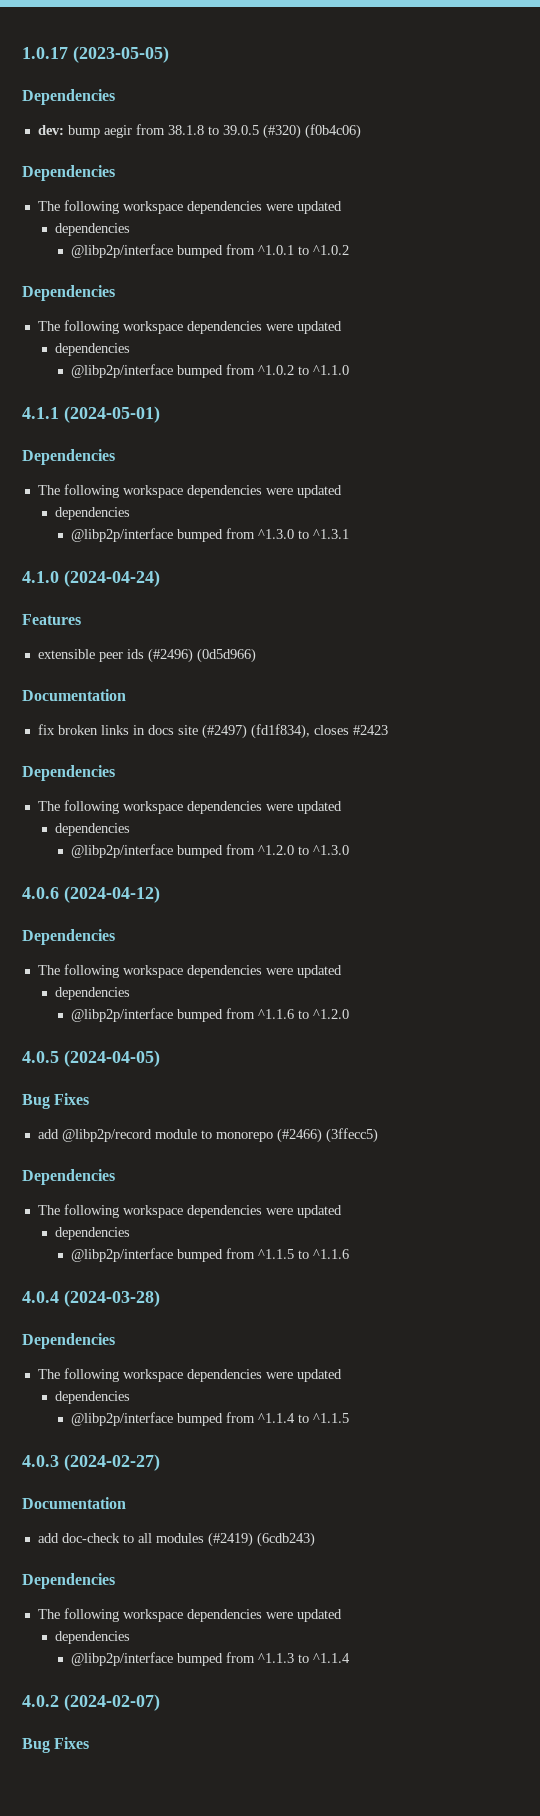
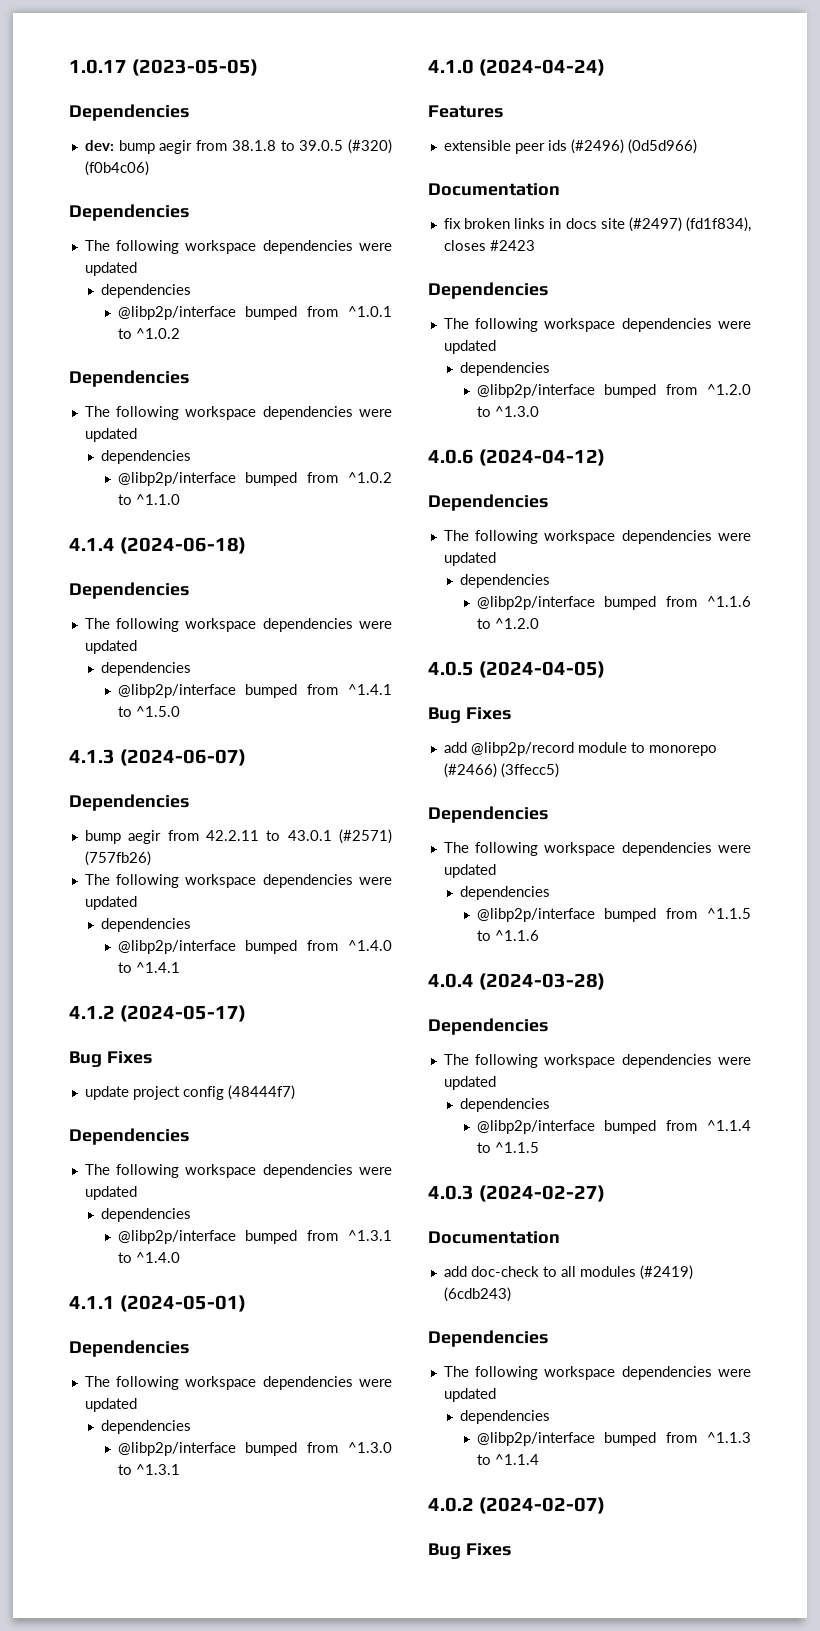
+ 4.1.4 (2024-06-18)
+ Dependencies
+ The following workspace dependencies were updated
+ dependencies
+ @libp2p/interface bumped from ^1.4.1 to ^1.5.0
+ 4.1.3 (2024-06-07)
+ Dependencies
+ bump aegir from 42.2.11 to 43.0.1 (#2571) (757fb26)
+ The following workspace dependencies were updated
+ dependencies
+ @libp2p/interface bumped from ^1.4.0 to ^1.4.1
+ 4.1.2 (2024-05-17)
+ Bug Fixes
+ update project config (48444f7)
+ Dependencies
+ The following workspace dependencies were updated
+ dependencies
+ @libp2p/interface bumped from ^1.3.1 to ^1.4.0

